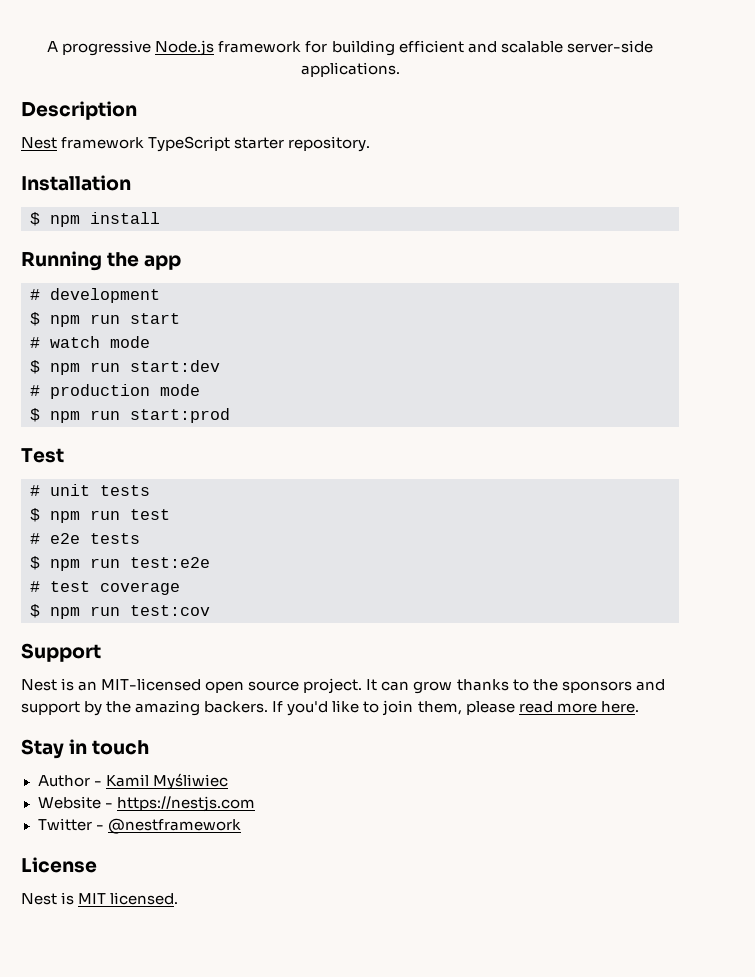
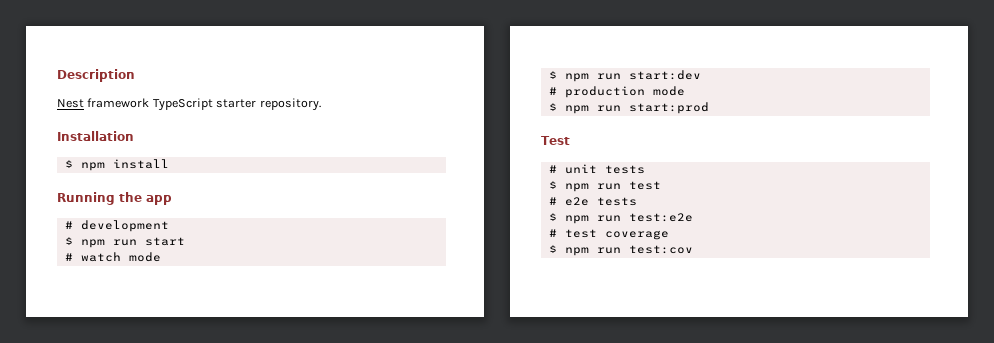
- A progressive Node.js framework for building efficient and scalable server-side applications.
- Support
- Nest is an MIT-licensed open source project. It can grow thanks to the sponsors and support by the amazing backers. If you'd like to join them, please read more here.
- Stay in touch
- Author - Kamil Myśliwiec
- Website - https://nestjs.com
- Twitter - @nestframework
- License
- Nest is MIT licensed.

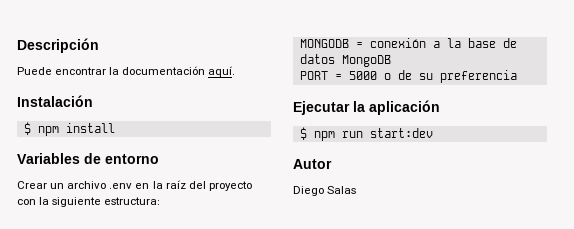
- Description
- Nest framework TypeScript starter repository.
- Installation
+ Descripción
+ Puede encontrar la documentación aquí.
+ Instalación
  $ npm install
- Running the app
- # development
- $ npm run start
- # watch mode
+ Variables de entorno
+ Crear un archivo .env en la raíz del proyecto con la siguiente estructura:
+ MONGODB = conexión a la base de datos MongoDB
+ PORT = 5000 o de su preferencia
+ Ejecutar la aplicación
  $ npm run start:dev
- # production mode
- $ npm run start:prod
- Test
- # unit tests
- $ npm run test
- # e2e tests
- $ npm run test:e2e
- # test coverage
- $ npm run test:cov
+ Autor
+ Diego Salas

